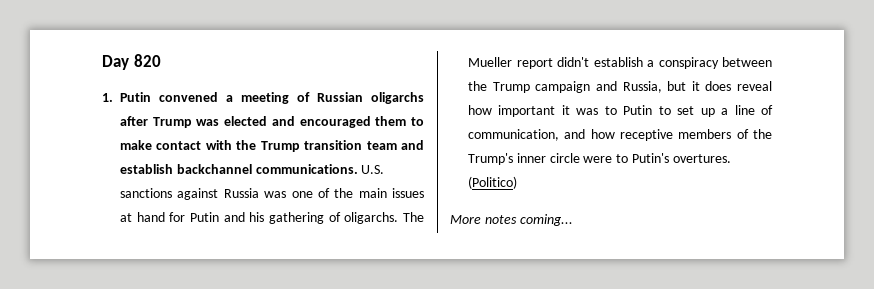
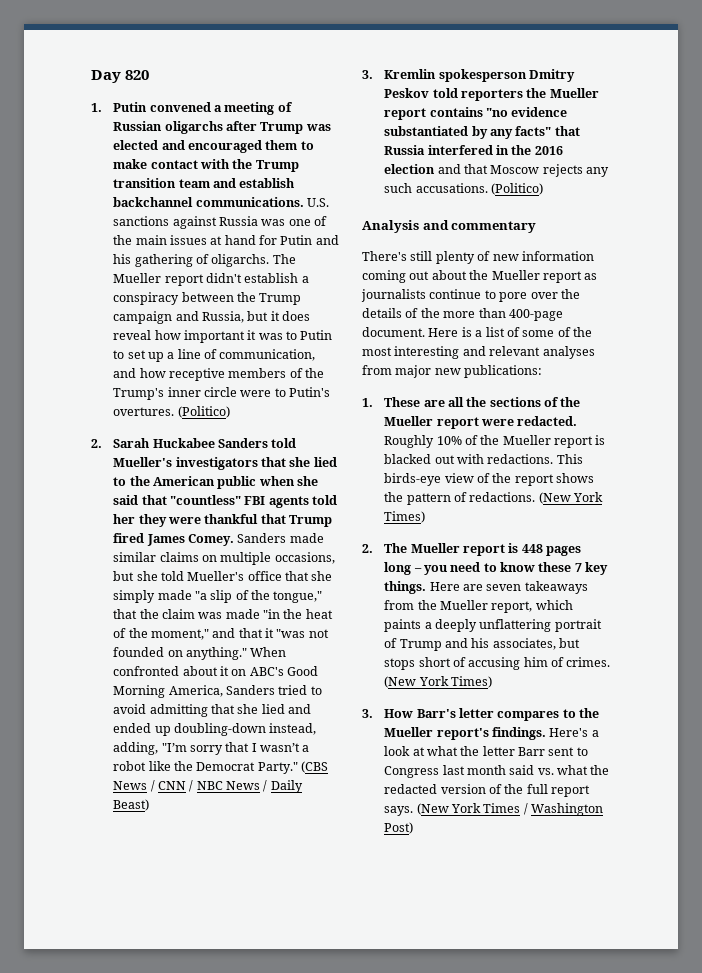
- More notes coming...
+ 2. Sarah Huckabee Sanders told Mueller's investigators that she lied to the American public when she said that "countless" FBI agents told her they were thankful that Trump fired James Comey. Sanders made similar claims on multiple occasions, but she told Mueller's office that she simply made "a slip of the tongue," that the claim was made "in the heat of the moment," and that it "was not founded on anything." When confronted about it on ABC's Good Morning America, Sanders tried to avoid admitting that she lied and ended up doubling-down instead, adding, "I’m sorry that I wasn’t a robot like the Democrat Party." (CBS News / CNN / NBC News / Daily Beast)
+ 3. Kremlin spokesperson Dmitry Peskov told reporters the Mueller report contains "no evidence substantiated by any facts" that Russia interfered in the 2016 election and that Moscow rejects any such accusations. (Politico)
+ Analysis and commentary
+ There's still plenty of new information coming out about the Mueller report as journalists continue to pore over the details of the more than 400-page document. Here is a list of some of the most interesting and relevant analyses from major new publications:
+ 1. These are all the sections of the Mueller report were redacted. Roughly 10% of the Mueller report is blacked out with redactions. This birds-eye view of the report shows the pattern of redactions. (New York Times)
+ 2. The Mueller report is 448 pages long – you need to know these 7 key things. Here are seven takeaways from the Mueller report, which paints a deeply unflattering portrait of Trump and his associates, but stops short of accusing him of crimes. (New York Times)
+ 3. How Barr's letter compares to the Mueller report's findings. Here's a look at what the letter Barr sent to Congress last month said vs. what the redacted version of the full report says. (New York Times / Washington Post)

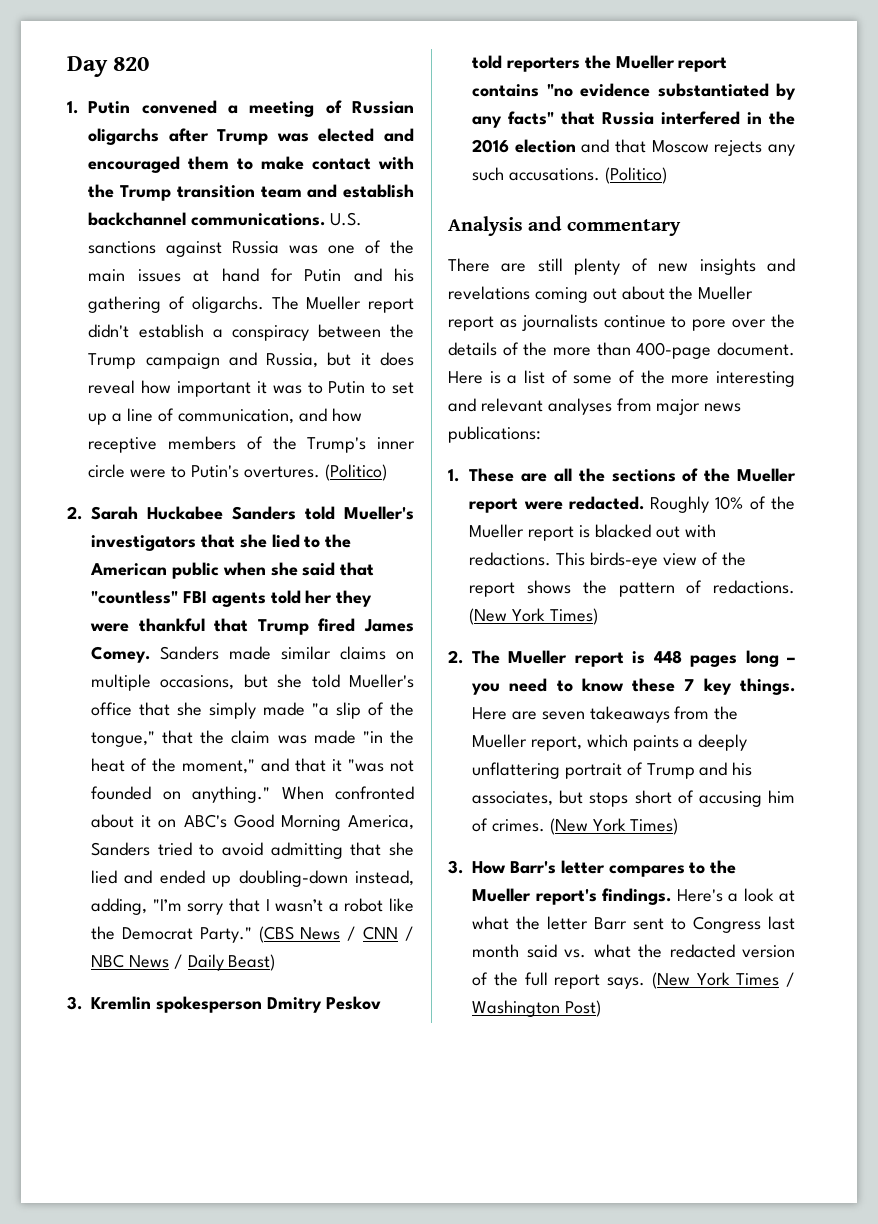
- There's still plenty of new information coming out about the Mueller report as journalists continue to pore over the details of the more than 400-page document.
+ There are still plenty of new insights and revelations coming out about the Mueller report as journalists continue to pore over the details of the more than 400-page document.
- Here is a list of some of the most interesting and relevant analyses from major new publications:
+ Here is a list of some of the more interesting and relevant analyses from major news publications:

